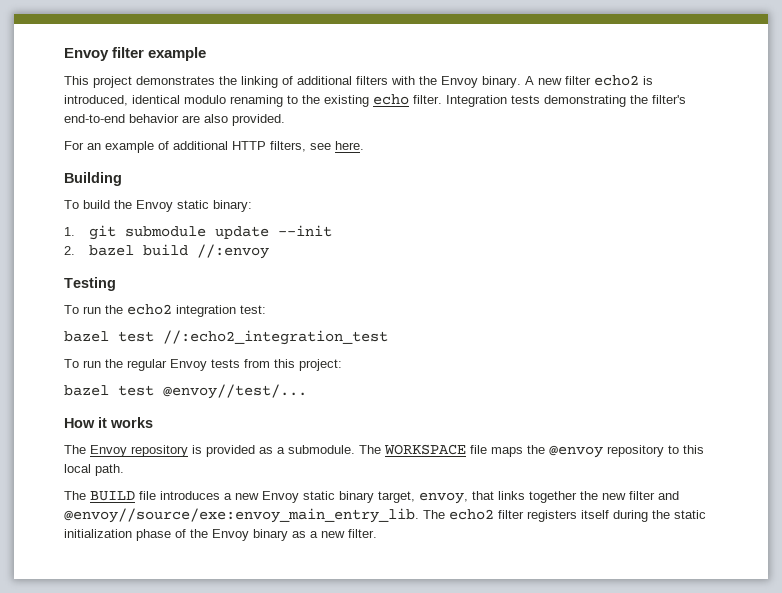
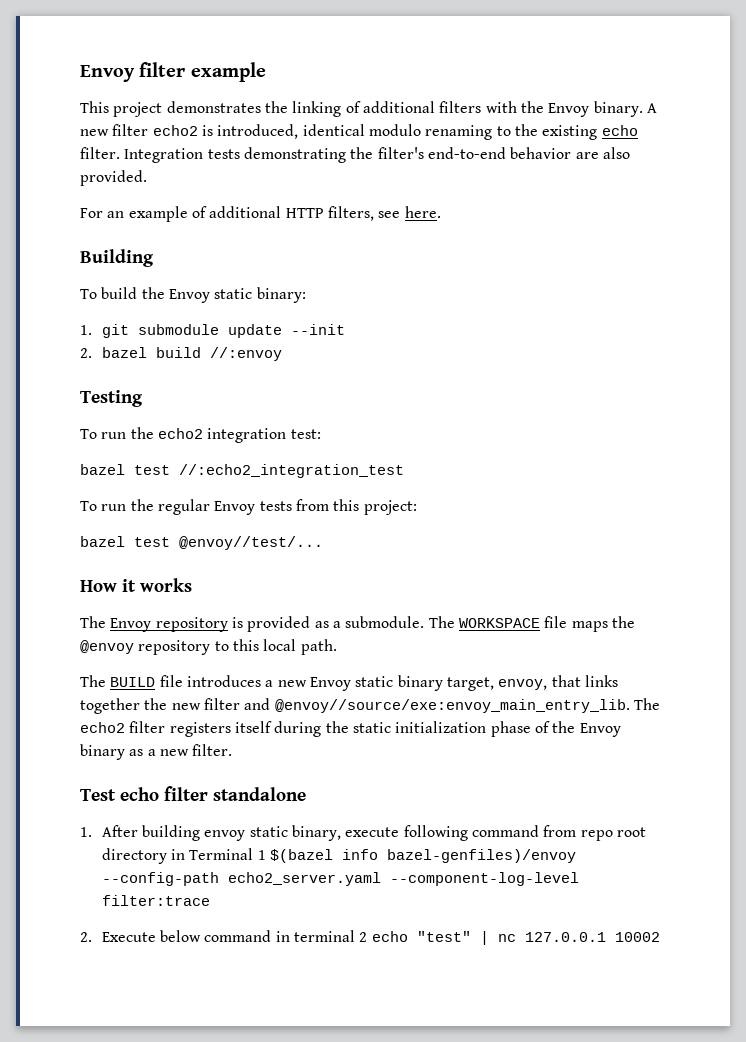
+ Test echo filter standalone
+ 1. After building envoy static binary, execute following command from repo root directory in Terminal 1 $(bazel info bazel-genfiles)/envoy --config-path echo2_server.yaml --component-log-level filter:trace
+ 2. Execute below command in terminal 2 echo "test" | nc 127.0.0.1 10002

